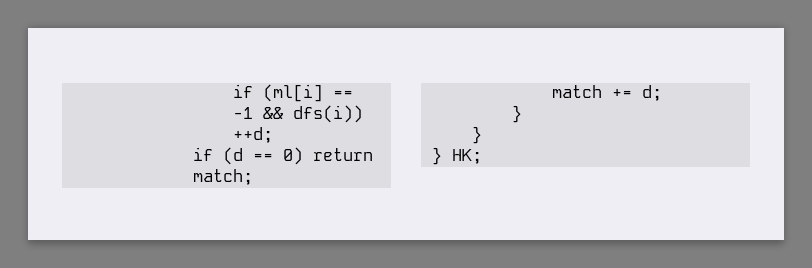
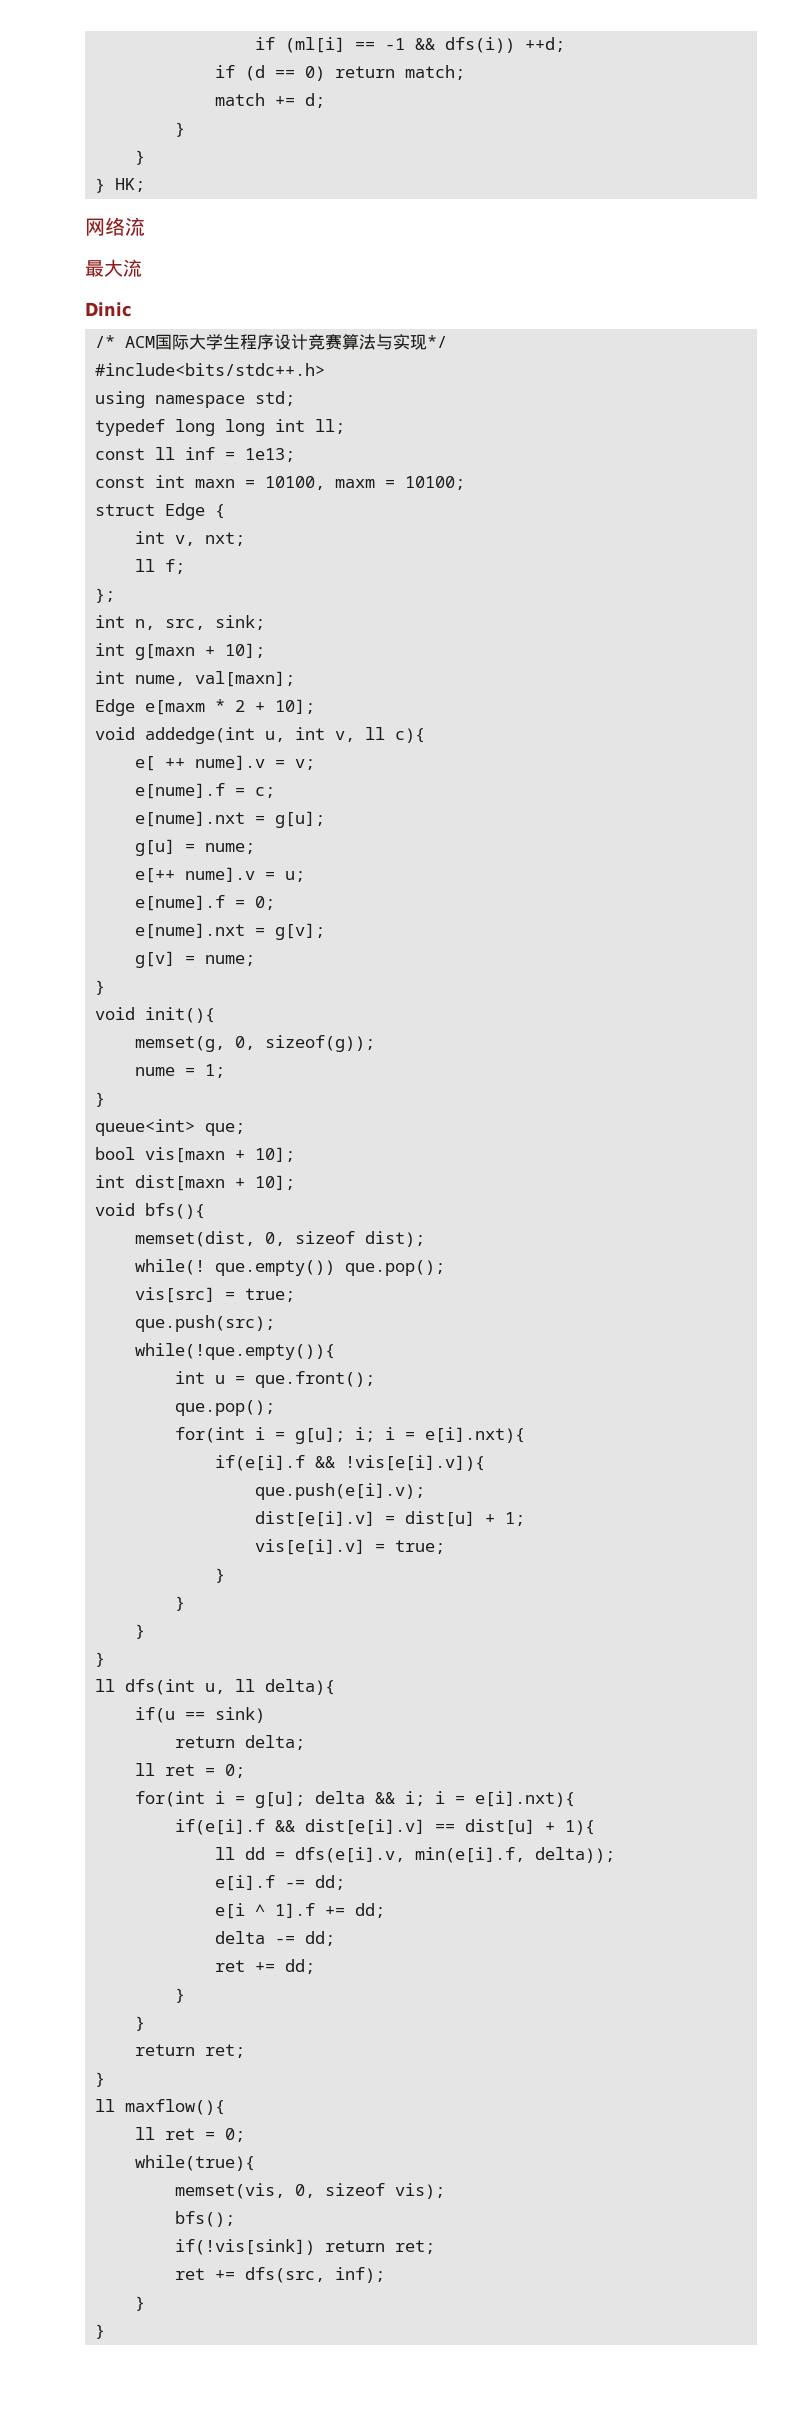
+ 网络流
+ 最大流
+ Dinic
+ /* ACM国际大学生程序设计竞赛算法与实现*/
+ #include<bits/stdc++.h>
+ using namespace std;
+ typedef long long int ll;
+ const ll inf = 1e13;
+ const int maxn = 10100, maxm = 10100;
+ struct Edge {
+ int v, nxt;
+ ll f;
+ };
+ int n, src, sink;
+ int g[maxn + 10];
+ int nume, val[maxn];
+ Edge e[maxm * 2 + 10];
+ void addedge(int u, int v, ll c){
+ e[ ++ nume].v = v;
+ e[nume].f = c;
+ e[nume].nxt = g[u];
+ g[u] = nume;
+ e[++ nume].v = u;
+ e[nume].f = 0;
+ e[nume].nxt = g[v];
+ g[v] = nume;
+ }
+ void init(){
+ memset(g, 0, sizeof(g));
+ nume = 1;
+ }
+ queue<int> que;
+ bool vis[maxn + 10];
+ int dist[maxn + 10];
+ void bfs(){
+ memset(dist, 0, sizeof dist);
+ while(! que.empty()) que.pop();
+ vis[src] = true;
+ que.push(src);
+ while(!que.empty()){
+ int u = que.front();
+ que.pop();
+ for(int i = g[u]; i; i = e[i].nxt){
+ if(e[i].f && !vis[e[i].v]){
+ que.push(e[i].v);
+ dist[e[i].v] = dist[u] + 1;
+ vis[e[i].v] = true;
+ }
+ }
+ }
+ }
+ ll dfs(int u, ll delta){
+ if(u == sink)
+ return delta;
+ ll ret = 0;
+ for(int i = g[u]; delta && i; i = e[i].nxt){
+ if(e[i].f && dist[e[i].v] == dist[u] + 1){
+ ll dd = dfs(e[i].v, min(e[i].f, delta));
+ e[i].f -= dd;
+ e[i ^ 1].f += dd;
+ delta -= dd;
+ ret += dd;
+ }
+ }
+ return ret;
+ }
+ ll maxflow(){
+ ll ret = 0;
+ while(true){
+ memset(vis, 0, sizeof vis);
+ bfs();
+ if(!vis[sink]) return ret;
+ ret += dfs(src, inf);
+ }
+ }

